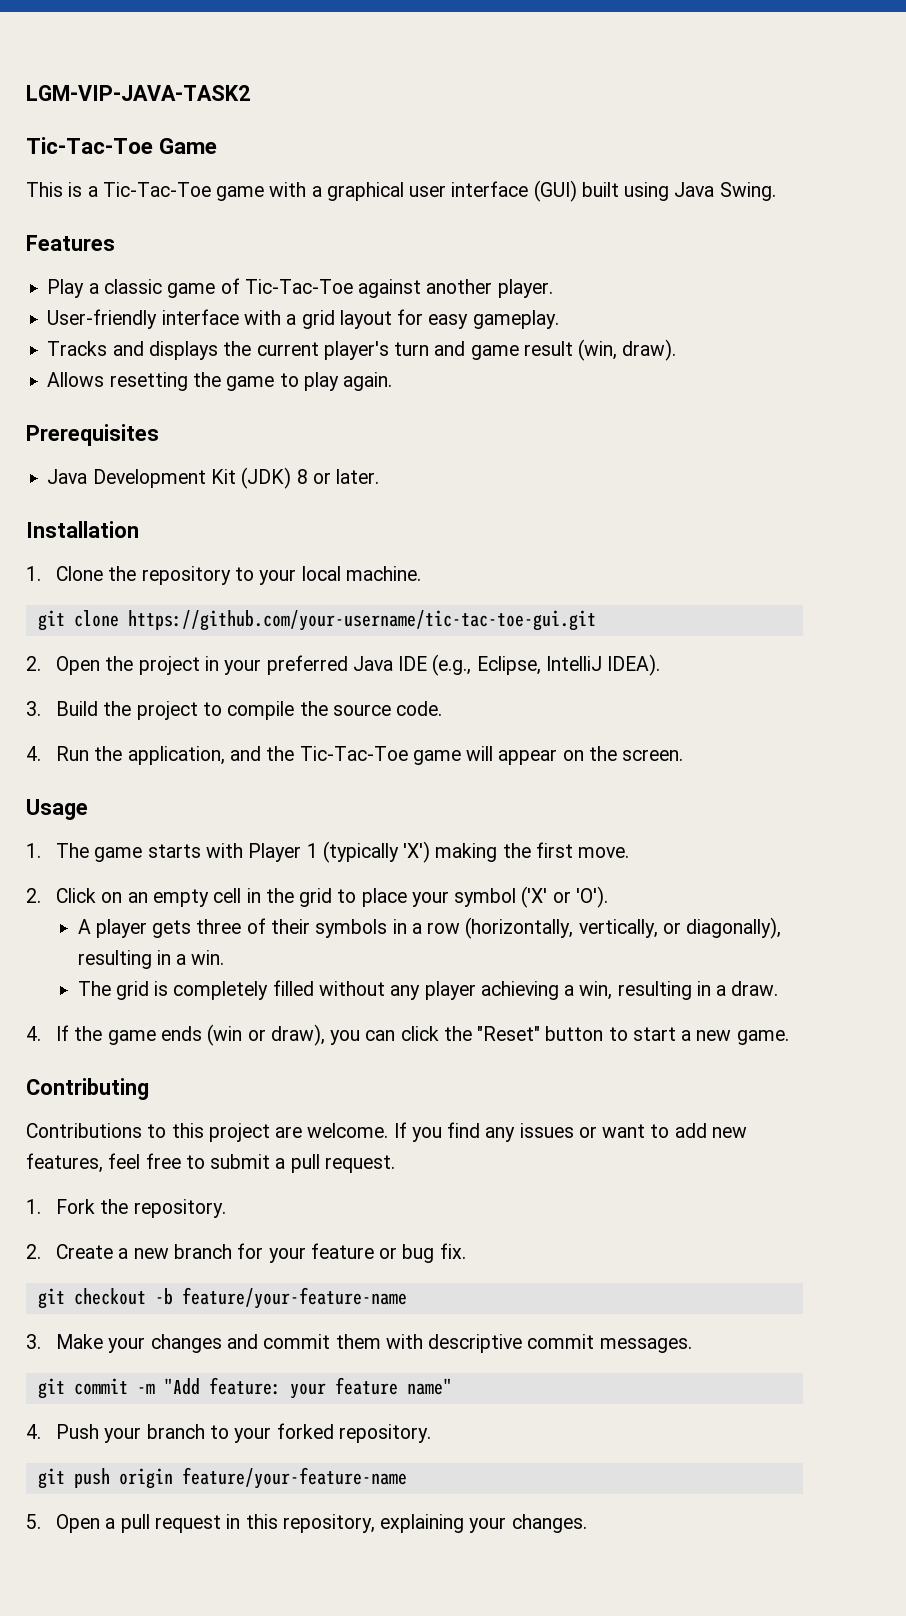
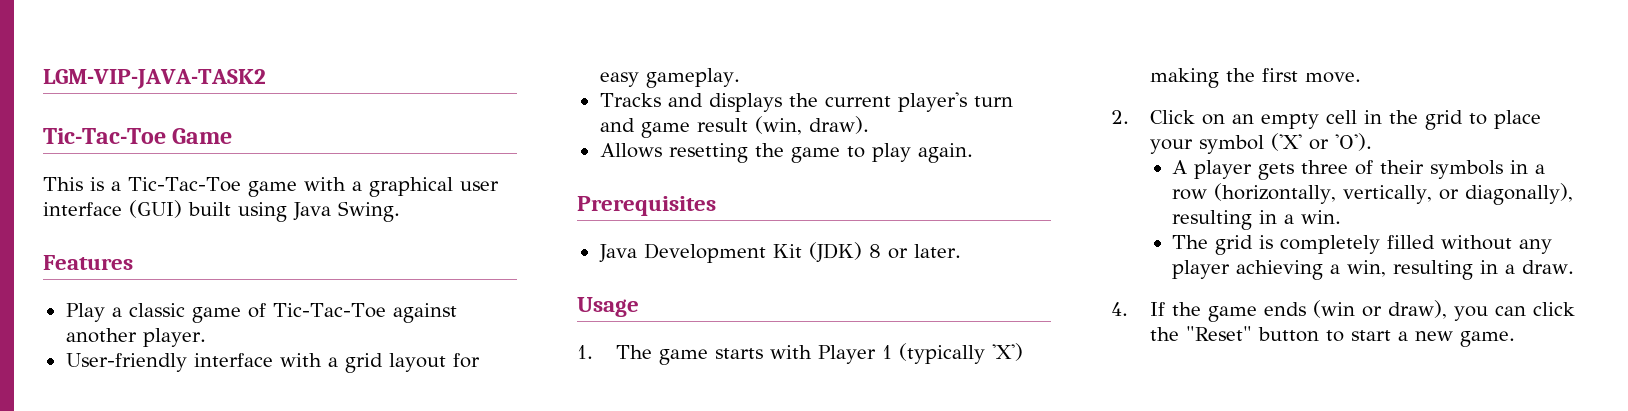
- Installation
- 1. Clone the repository to your local machine.
- git clone https://github.com/your-username/tic-tac-toe-gui.git
- 2. Open the project in your preferred Java IDE (e.g., Eclipse, IntelliJ IDEA).
- 3. Build the project to compile the source code.
- 4. Run the application, and the Tic-Tac-Toe game will appear on the screen.
- Contributing
- Contributions to this project are welcome. If you find any issues or want to add new features, feel free to submit a pull request.
- 1. Fork the repository.
- 2. Create a new branch for your feature or bug fix.
- git checkout -b feature/your-feature-name
- 3. Make your changes and commit them with descriptive commit messages.
- git commit -m "Add feature: your feature name"
- 4. Push your branch to your forked repository.
- git push origin feature/your-feature-name
- 5. Open a pull request in this repository, explaining your changes.

